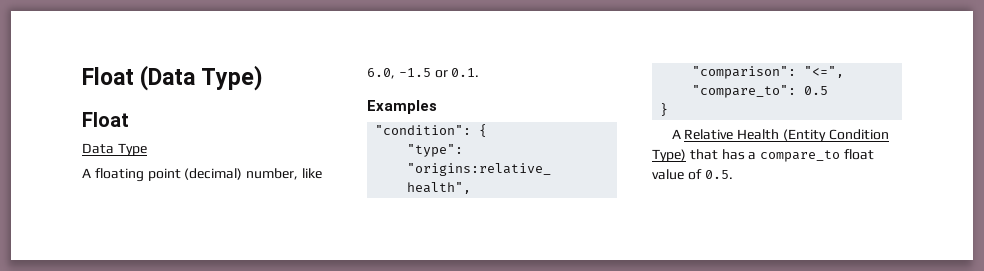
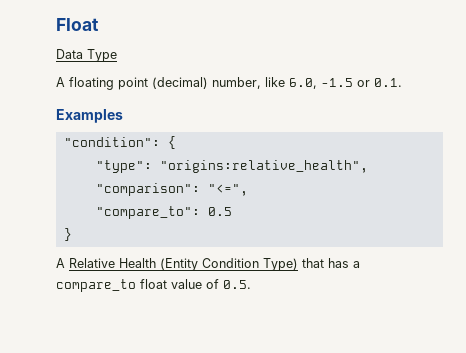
- Float (Data Type)

